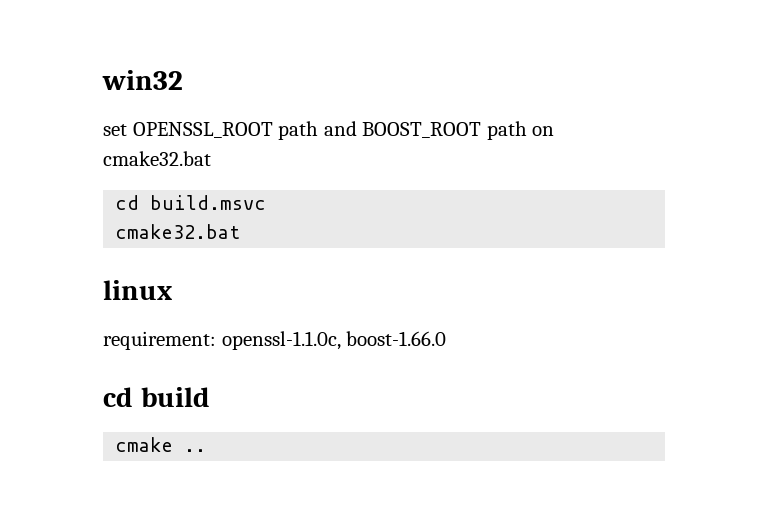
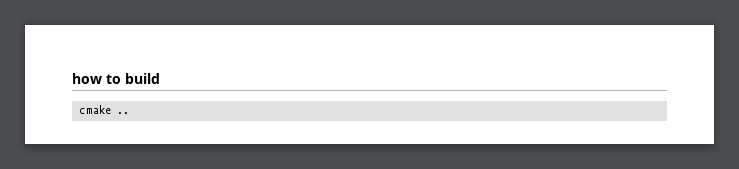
- win32
- set OPENSSL_ROOT path and BOOST_ROOT path on cmake32.bat
- cd build.msvc
- cmake32.bat
- linux
- requirement: openssl-1.1.0c, boost-1.66.0
- cd build
+ how to build

